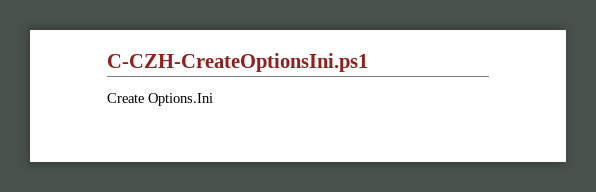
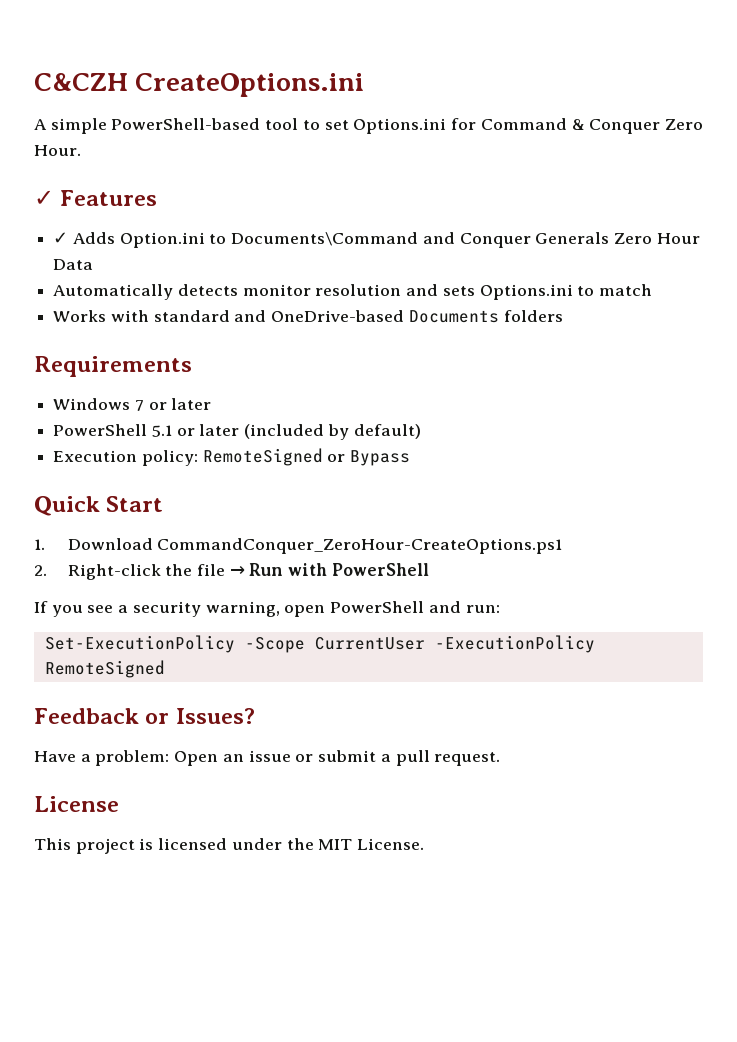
- C-CZH-CreateOptionsIni.ps1
- Create Options.Ini
+ C&CZH CreateOptions.ini
+ A simple PowerShell-based tool to set Options.ini for Command & Conquer Zero Hour.
+ ✓ Features
+ ✓ Adds Option.ini to Documents\Command and Conquer Generals Zero Hour Data
+ Automatically detects monitor resolution and sets Options.ini to match
+ Works with standard and OneDrive-based Documents folders
+ Requirements
+ Windows 7 or later
+ PowerShell 5.1 or later (included by default)
+ Execution policy: RemoteSigned or Bypass
+ Quick Start
+ 1. Download CommandConquer_ZeroHour-CreateOptions.ps1
+ 2. Right-click the file → Run with PowerShell
+ If you see a security warning, open PowerShell and run:
+ Set-ExecutionPolicy -Scope CurrentUser -ExecutionPolicy RemoteSigned
+ Feedback or Issues?
+ Have a problem: Open an issue or submit a pull request.
+ License
+ This project is licensed under the MIT License.

